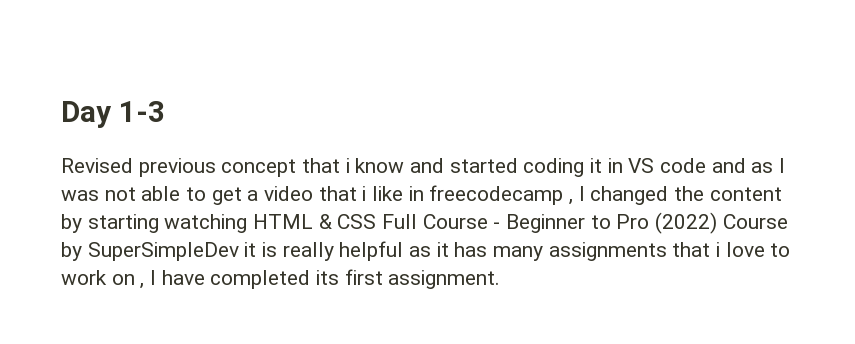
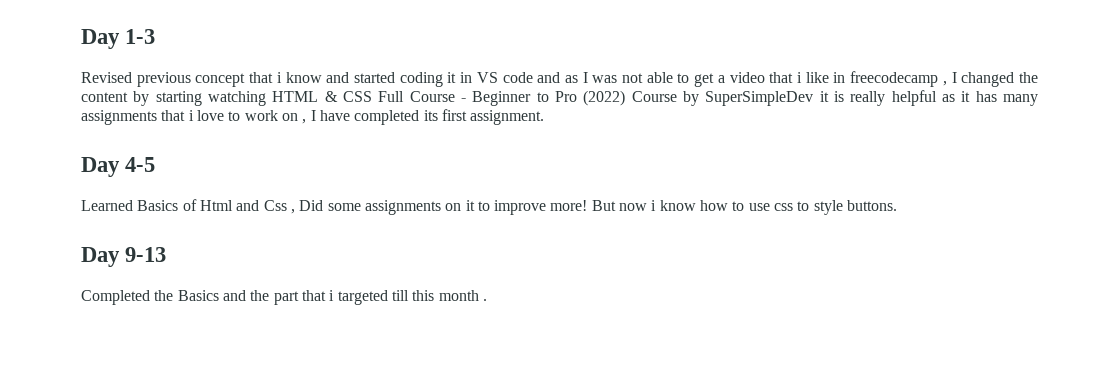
+ Day 4-5
+ Learned Basics of Html and Css , Did some assignments on it to improve more! But now i know how to use css to style buttons.
+ Day 9-13
+ Completed the Basics and the part that i targeted till this month .

